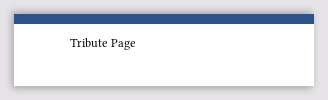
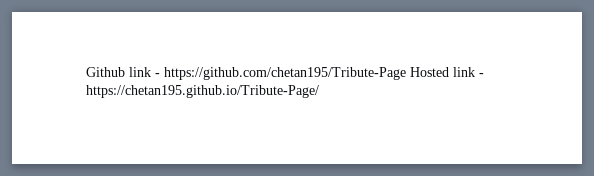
- Tribute Page
+ Github link - https://github.com/chetan195/Tribute-Page Hosted link - https://chetan195.github.io/Tribute-Page/

